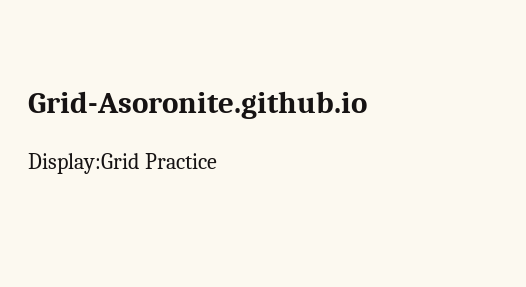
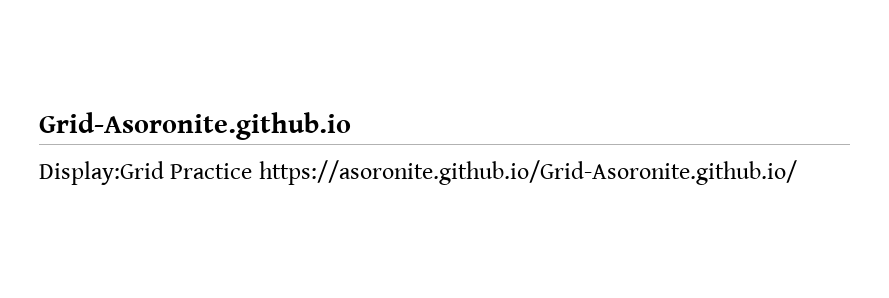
- Display:Grid Practice
+ Display:Grid Practice https://asoronite.github.io/Grid-Asoronite.github.io/

